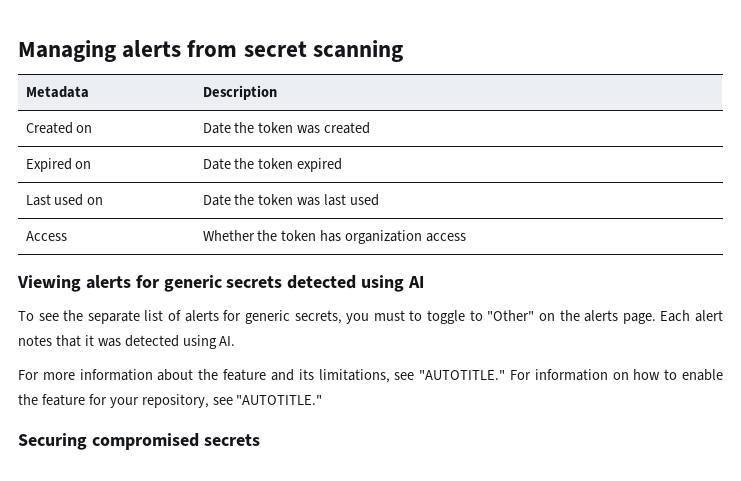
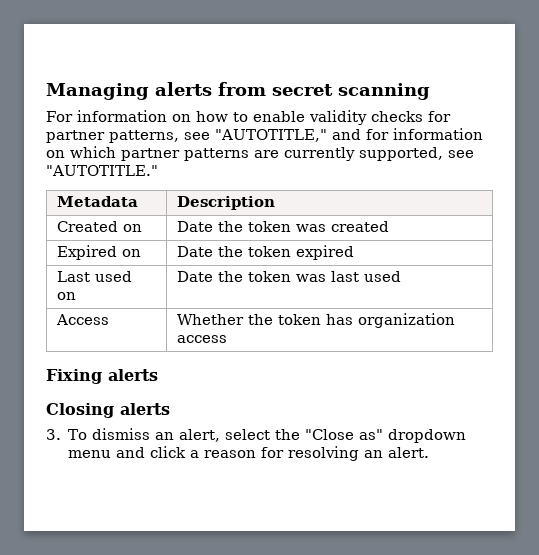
+ For information on how to enable validity checks for partner patterns, see "AUTOTITLE," and for information on which partner patterns are currently supported, see "AUTOTITLE."
- Viewing alerts for generic secrets detected using AI
- To see the separate list of alerts for generic secrets, you must to toggle to "Other" on the alerts page. Each alert notes that it was detected using AI.
- For more information about the feature and its limitations, see "AUTOTITLE." For information on how to enable the feature for your repository, see "AUTOTITLE."
- Securing compromised secrets
+ Fixing alerts
+ Closing alerts
+ 3. To dismiss an alert, select the "Close as" dropdown menu and click a reason for resolving an alert.

